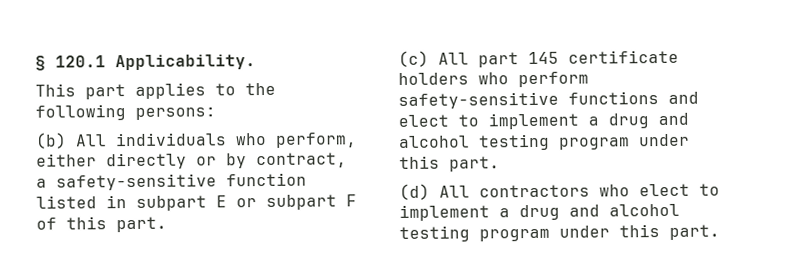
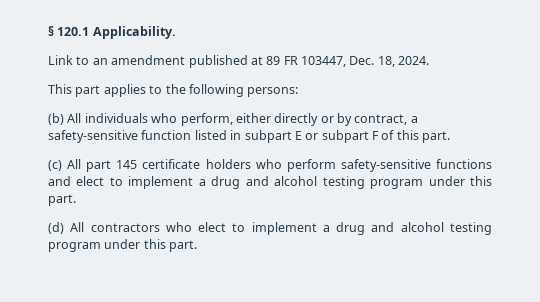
+ Link to an amendment published at 89 FR 103447, Dec. 18, 2024.

